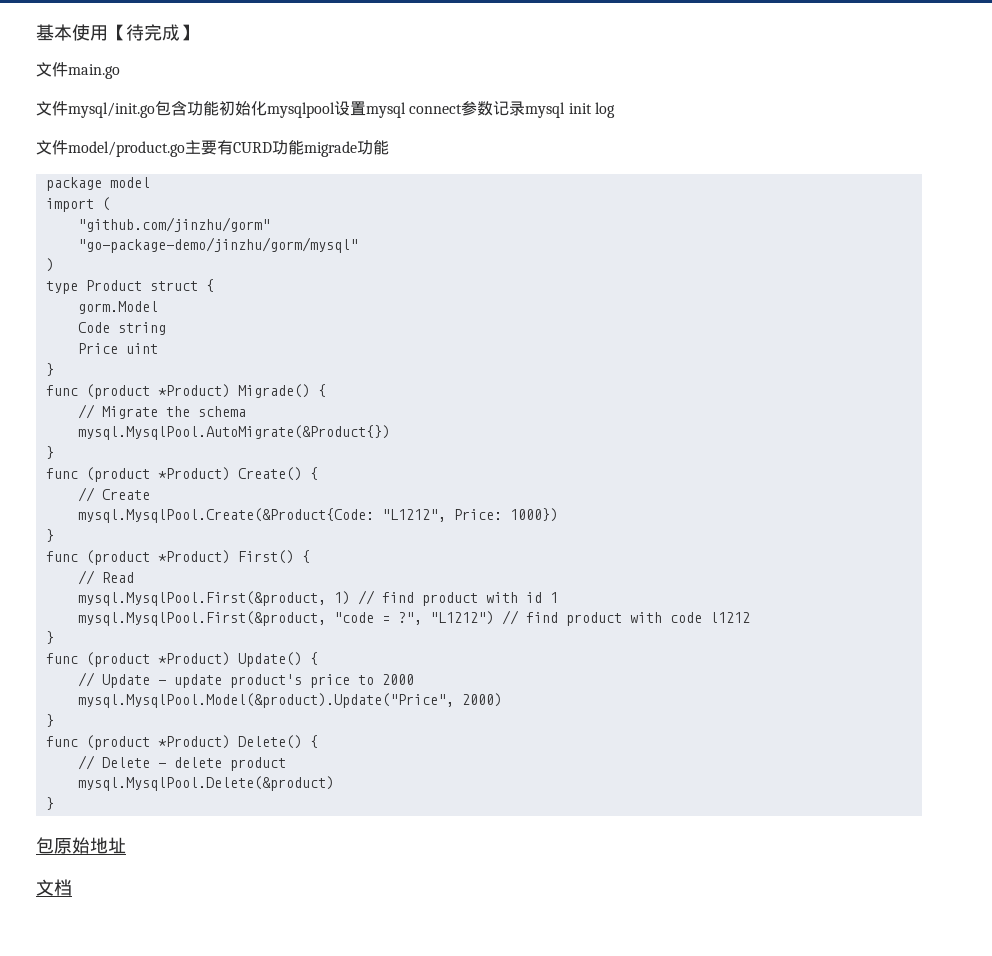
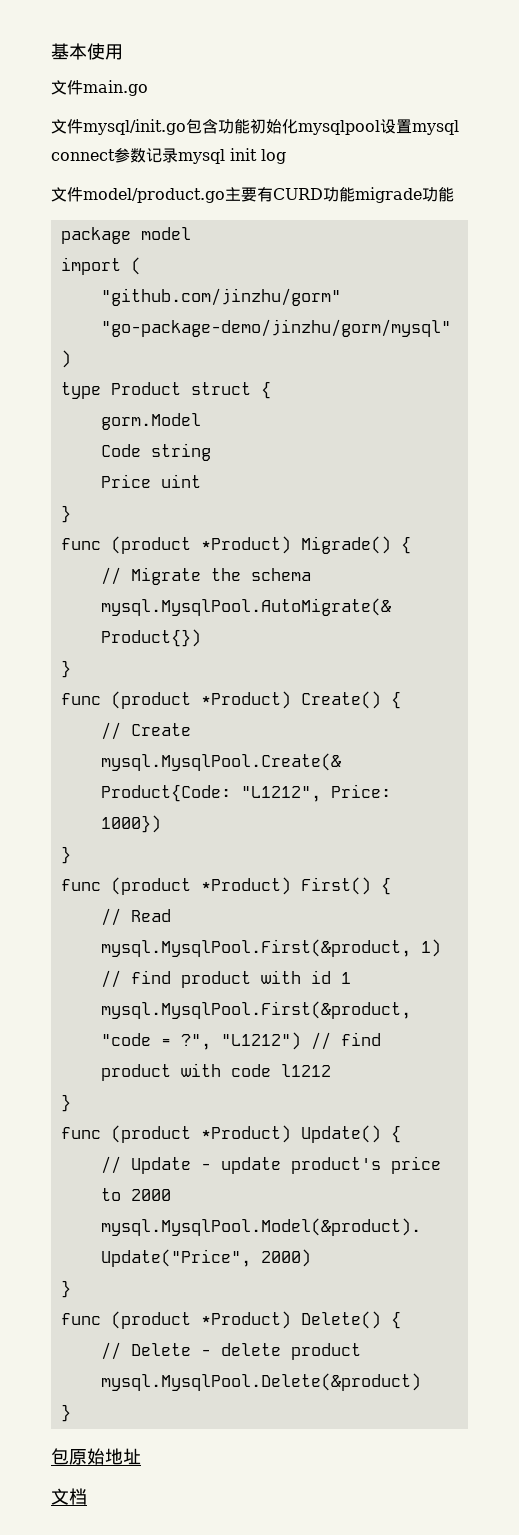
- 基本使用【待完成】
+ 基本使用

